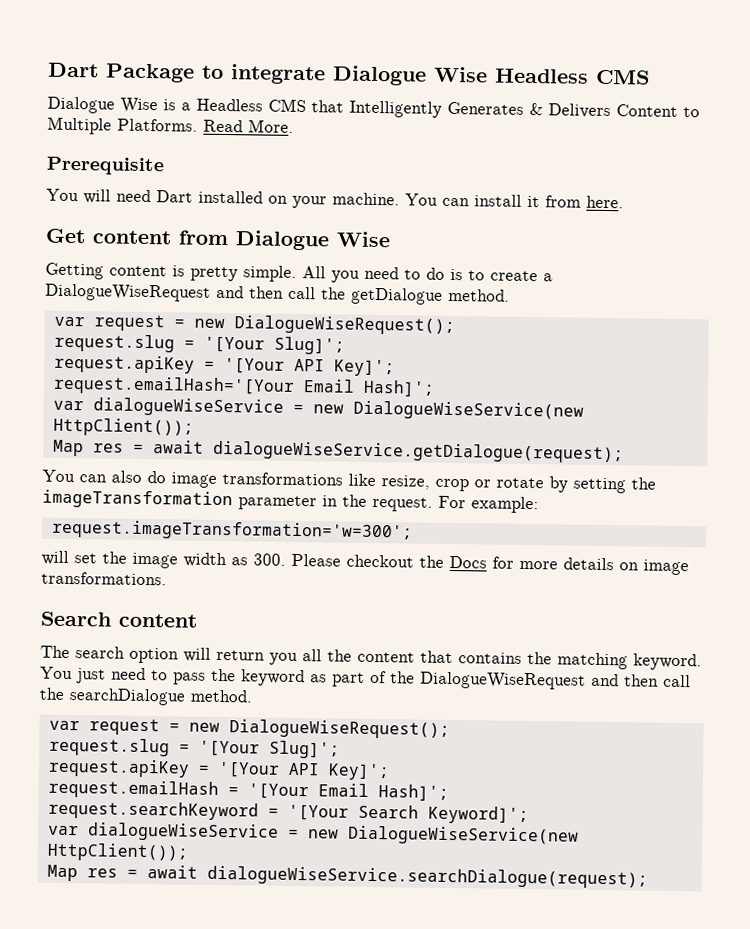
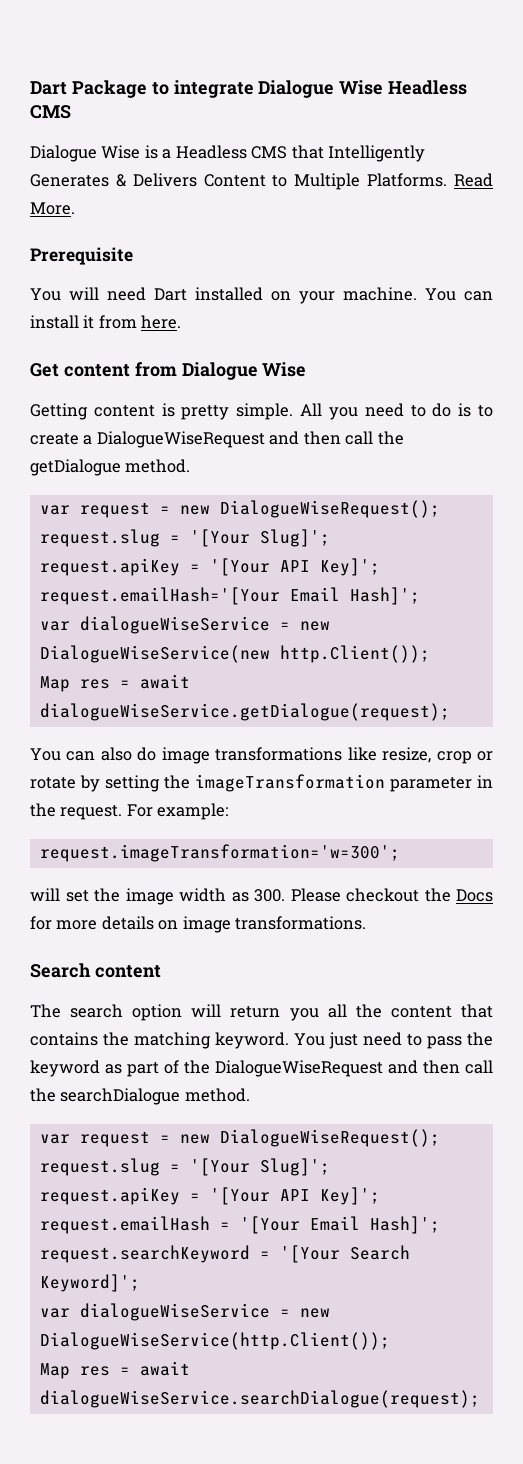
  request.emailHash='[Your Email Hash]';
- var dialogueWiseService = new DialogueWiseService(new HttpClient());
+ var dialogueWiseService = new DialogueWiseService(new http.Client());
  request.searchKeyword = '[Your Search Keyword]';
- var dialogueWiseService = new DialogueWiseService(new HttpClient());
+ var dialogueWiseService = new DialogueWiseService(http.Client());

